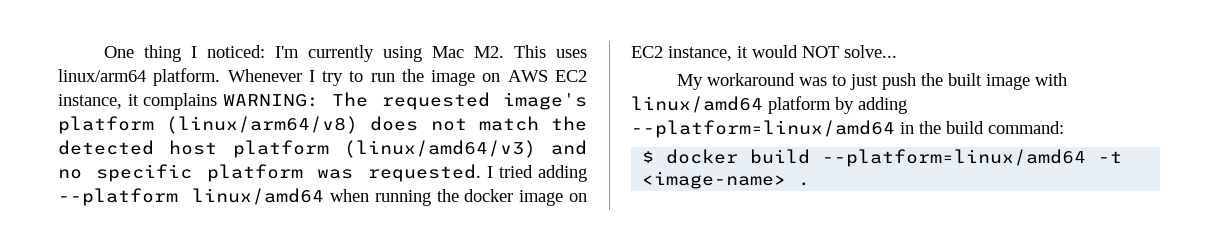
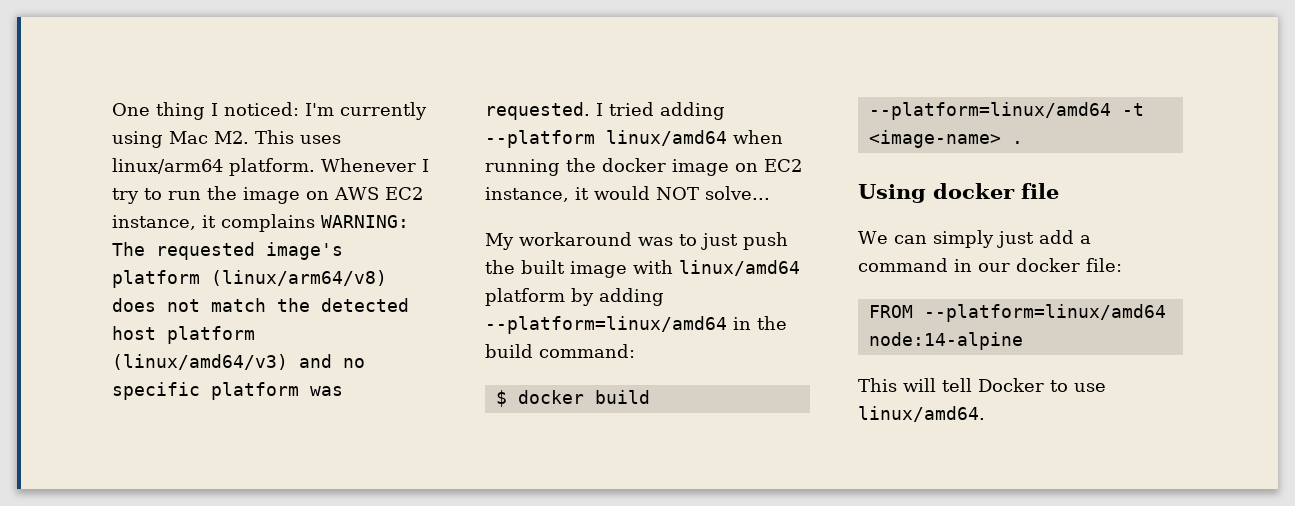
+ Using docker file
+ We can simply just add a command in our docker file:
+ FROM --platform=linux/amd64 node:14-alpine
+ This will tell Docker to use linux/amd64.

